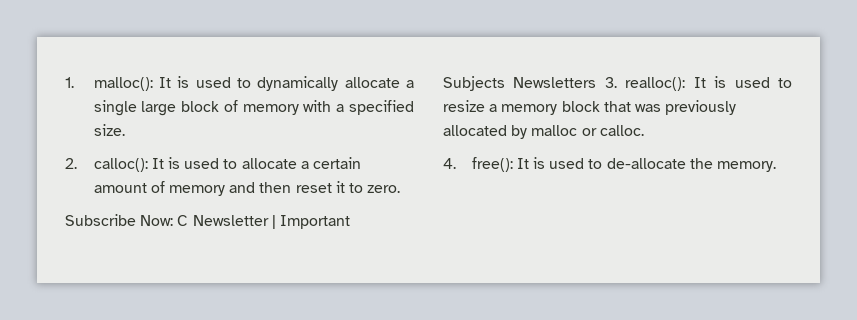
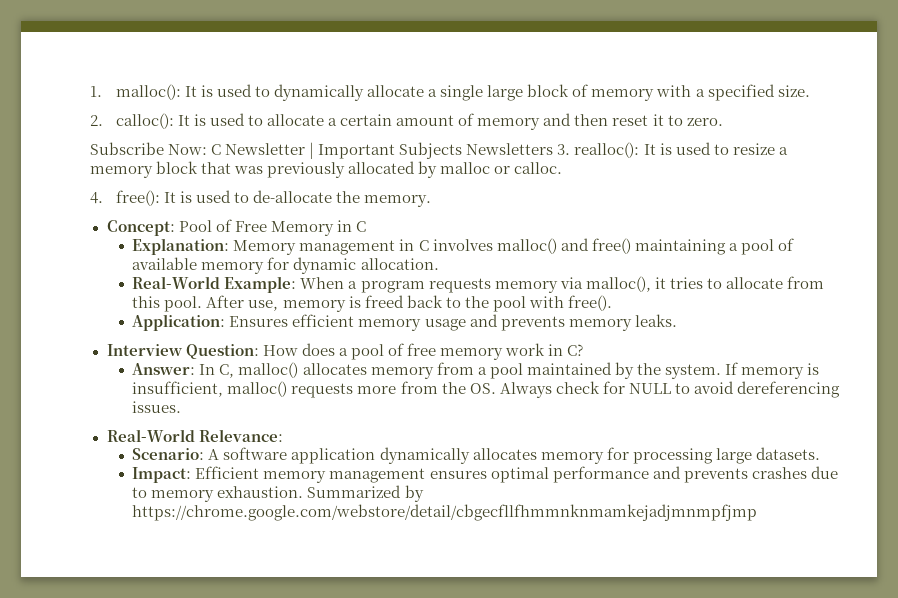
+ Concept: Pool of Free Memory in C
+ Explanation: Memory management in C involves malloc() and free() maintaining a pool of available memory for dynamic allocation.
+ Real-World Example: When a program requests memory via malloc(), it tries to allocate from this pool. After use, memory is freed back to the pool with free().
+ Application: Ensures efficient memory usage and prevents memory leaks.
+ Interview Question: How does a pool of free memory work in C?
+ Answer: In C, malloc() allocates memory from a pool maintained by the system. If memory is insufficient, malloc() requests more from the OS. Always check for NULL to avoid dereferencing issues.
+ Real-World Relevance:
+ Scenario: A software application dynamically allocates memory for processing large datasets.
+ Impact: Efficient memory management ensures optimal performance and prevents crashes due to memory exhaustion. Summarized by https://chrome.google.com/webstore/detail/cbgecfllfhmmnknmamkejadjmnmpfjmp

